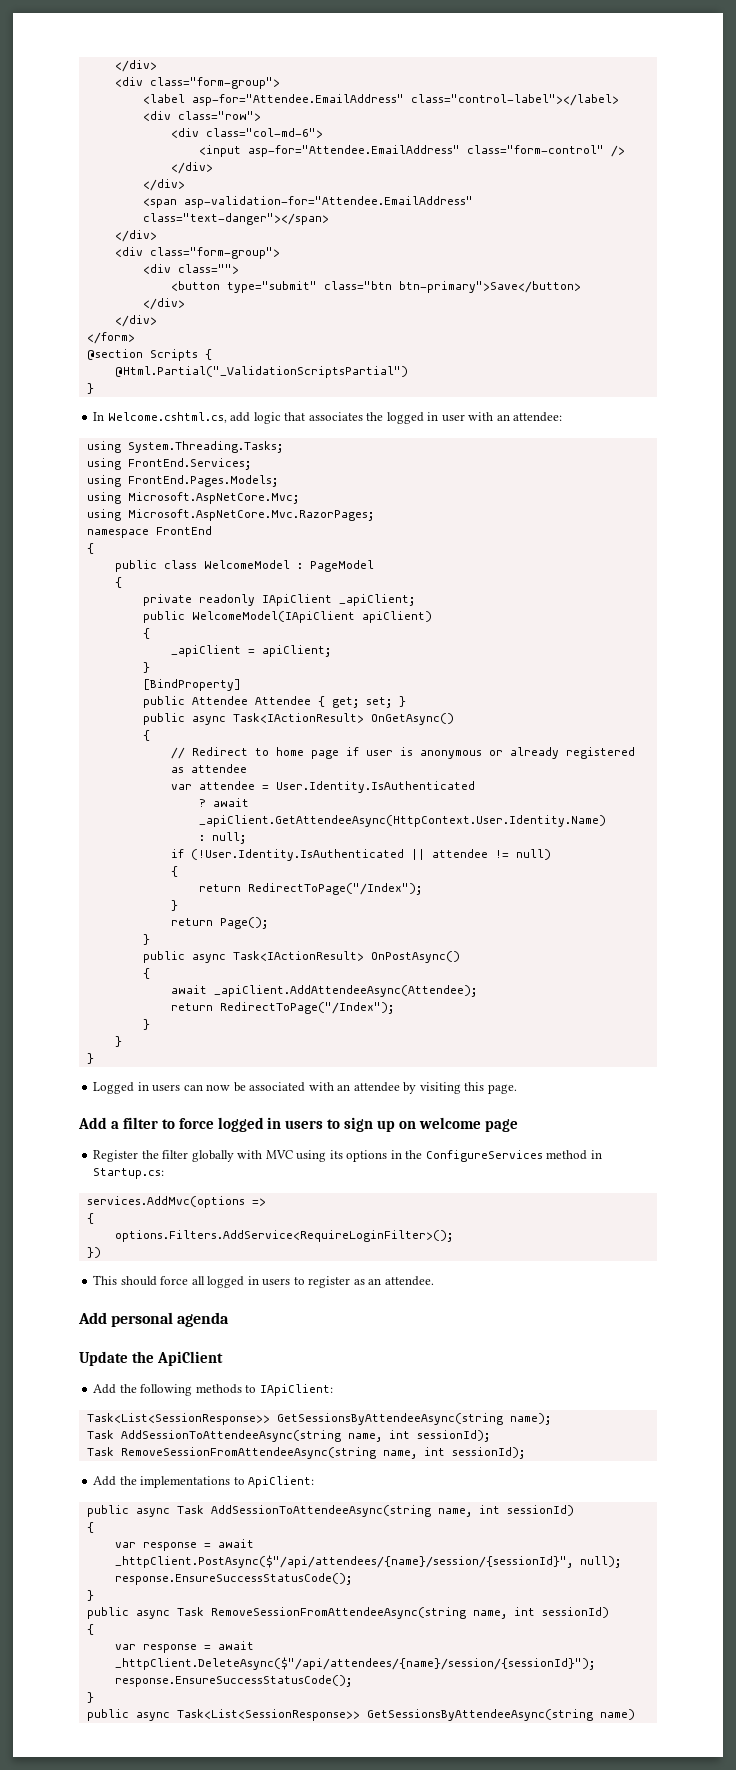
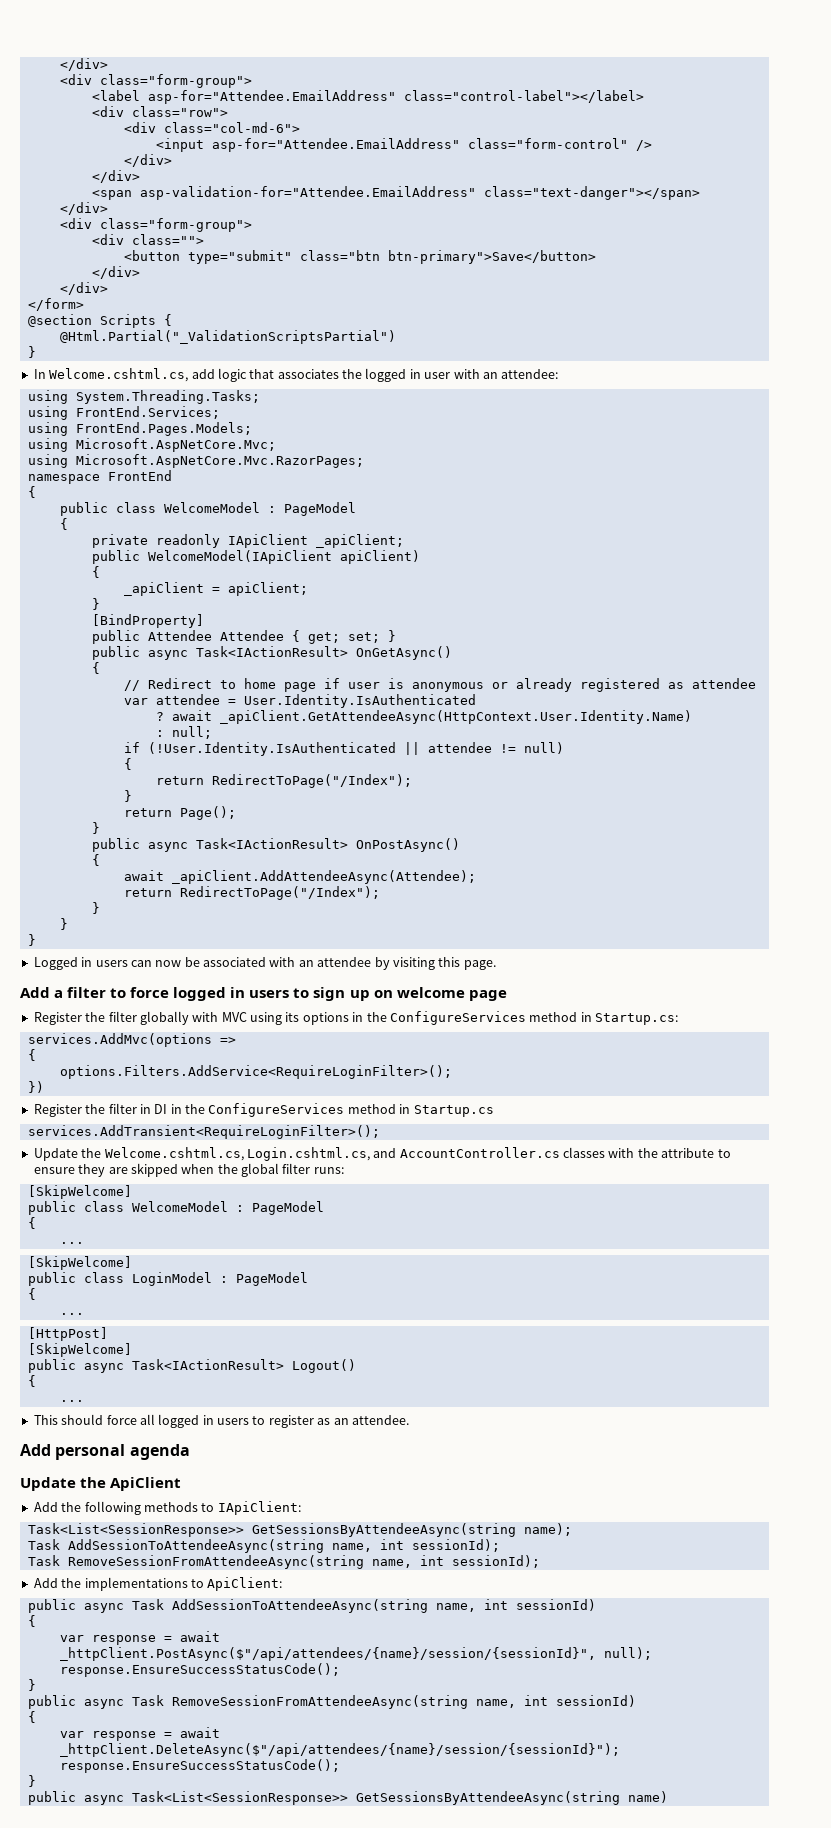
+ Register the filter in DI in the ConfigureServices method in Startup.cs
+ services.AddTransient<RequireLoginFilter>();
+ Update the Welcome.cshtml.cs, Login.cshtml.cs, and AccountController.cs classes with the attribute to ensure they are skipped when the global filter runs:
+ [SkipWelcome]
+ public class WelcomeModel : PageModel
+ {
+ ...
+ [SkipWelcome]
+ public class LoginModel : PageModel
+ {
+ ...
+ [HttpPost]
+ [SkipWelcome]
+ public async Task<IActionResult> Logout()
+ {
+ ...

